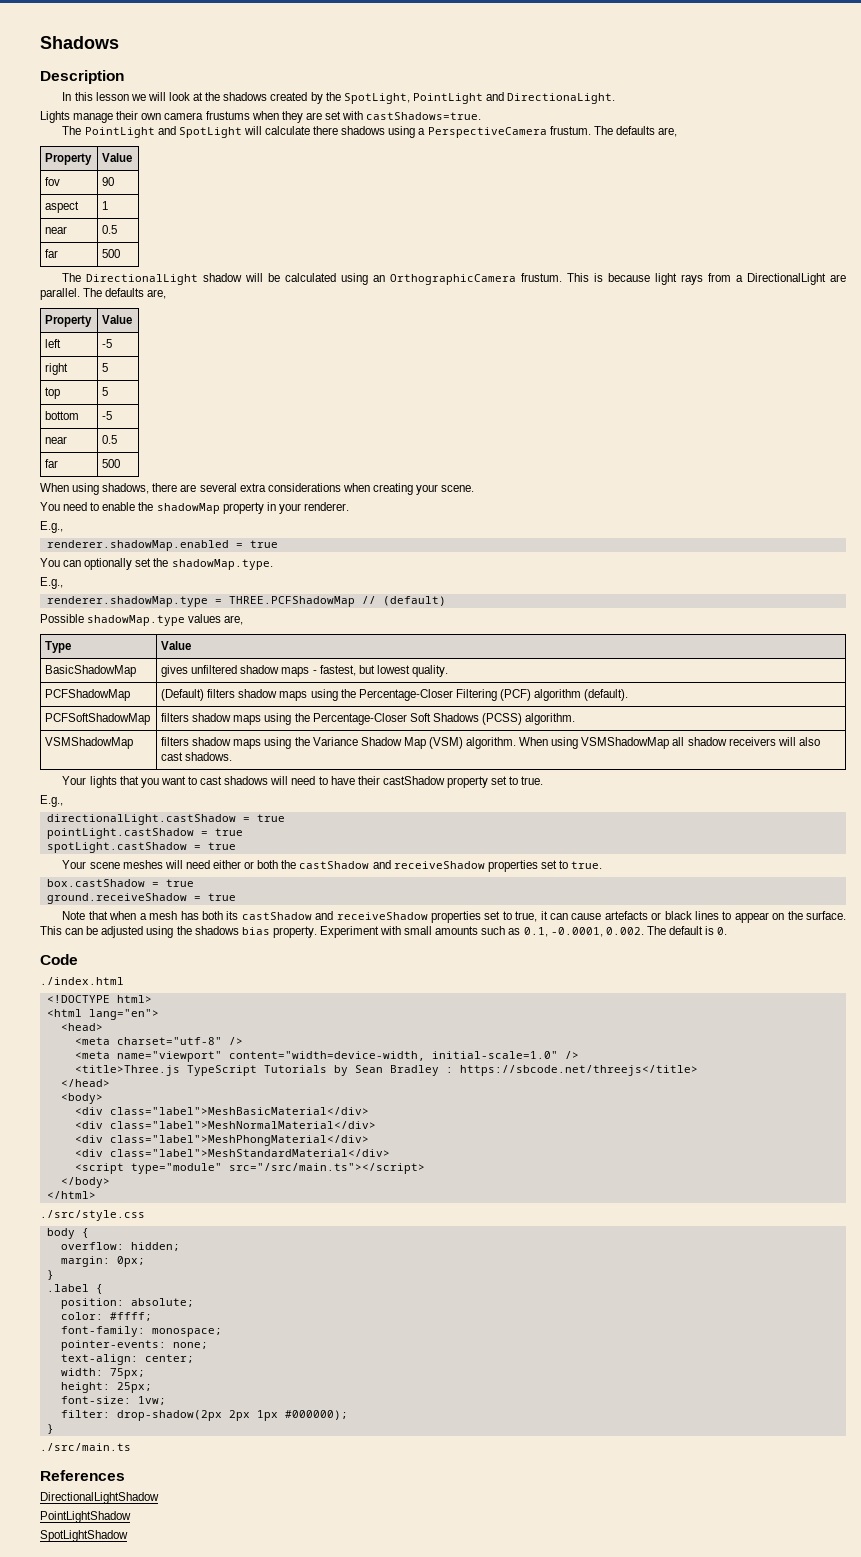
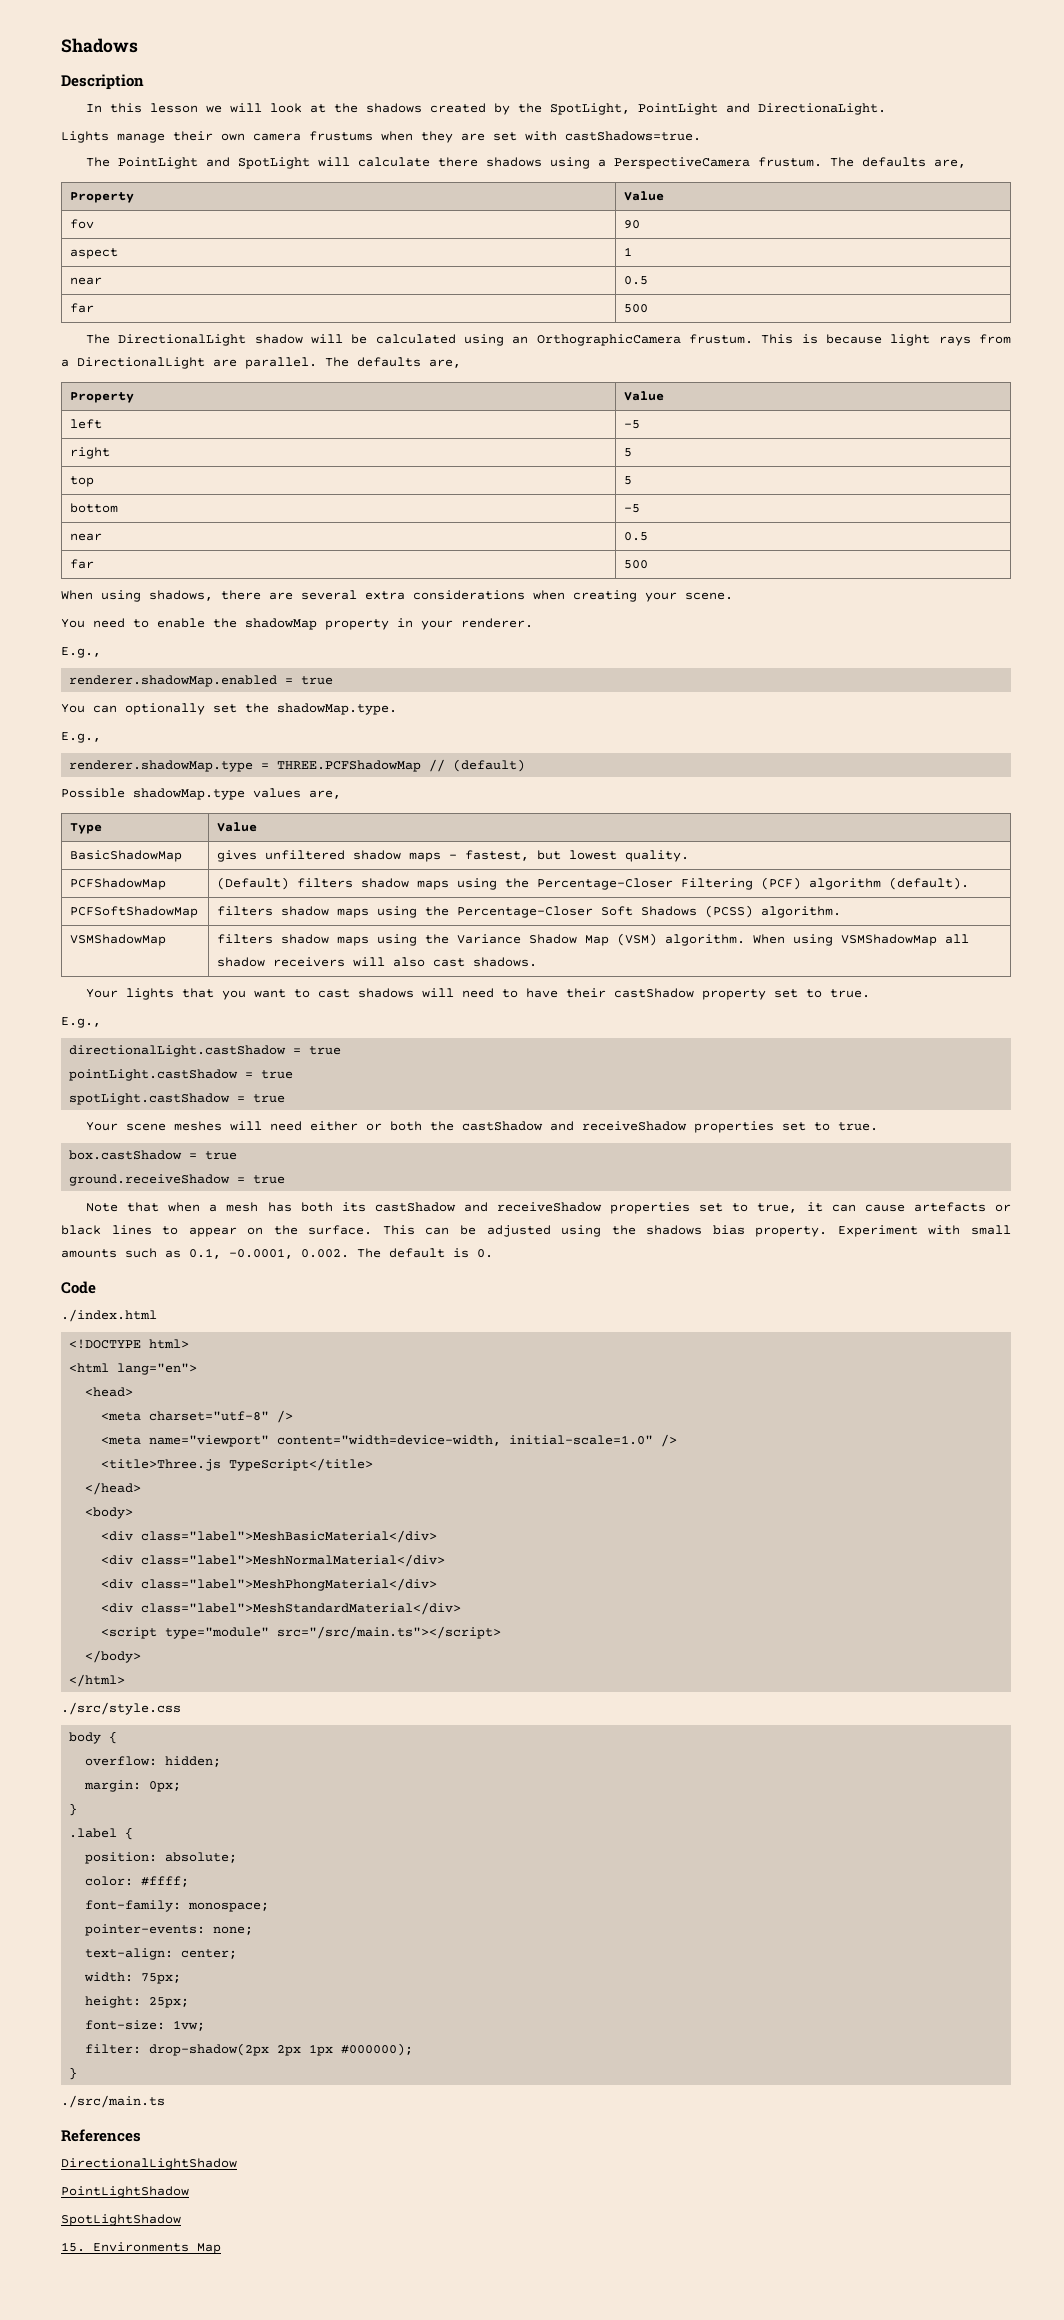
- <title>Three.js TypeScript Tutorials by Sean Bradley : https://sbcode.net/threejs</title>
+ <title>Three.js TypeScript</title>
+ 15. Environments Map

